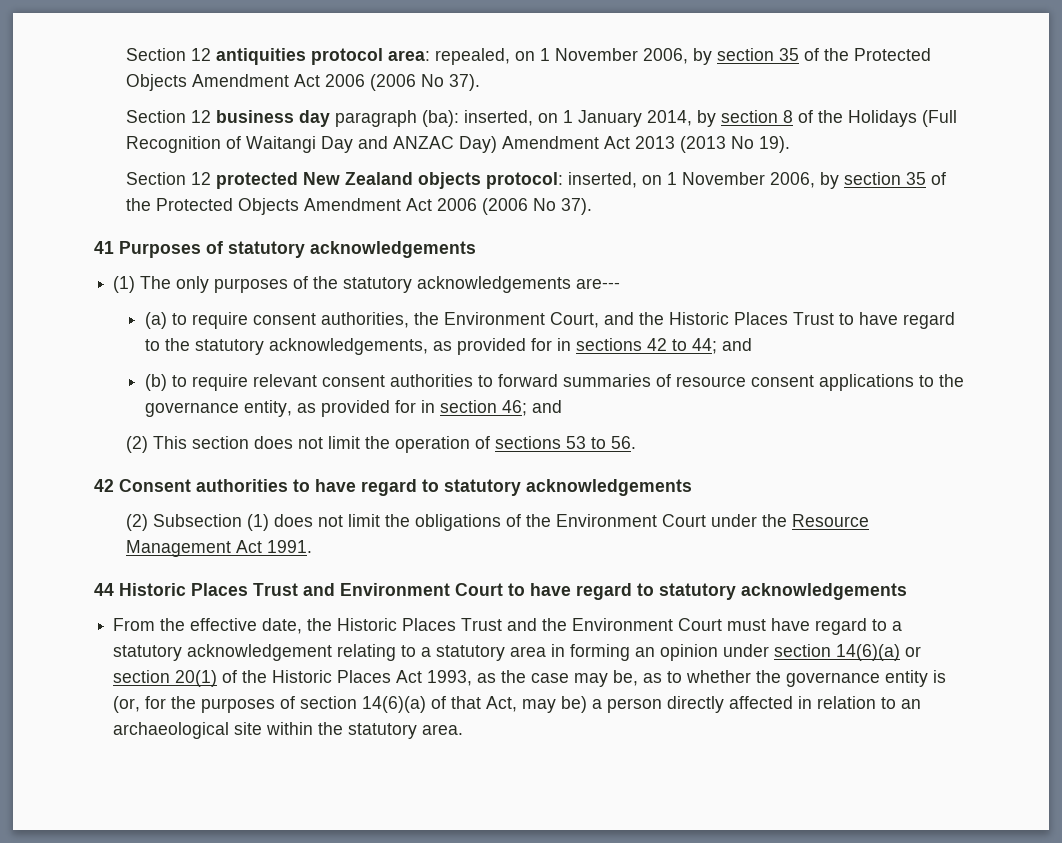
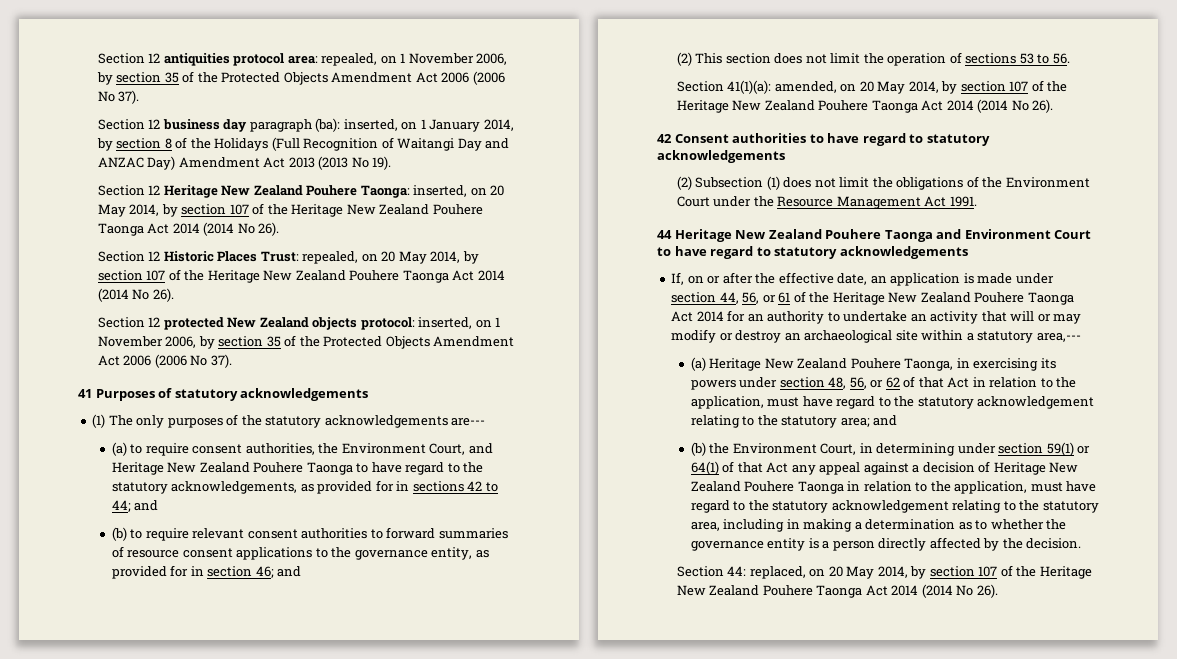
+ Section 12 Heritage New Zealand Pouhere Taonga: inserted, on 20 May 2014, by section 107 of the Heritage New Zealand Pouhere Taonga Act 2014 (2014 No 26).
+ Section 12 Historic Places Trust: repealed, on 20 May 2014, by section 107 of the Heritage New Zealand Pouhere Taonga Act 2014 (2014 No 26).
- (a) to require consent authorities, the Environment Court, and the Historic Places Trust to have regard to the statutory acknowledgements, as provided for in sections 42 to 44; and
+ (a) to require consent authorities, the Environment Court, and Heritage New Zealand Pouhere Taonga to have regard to the statutory acknowledgements, as provided for in sections 42 to 44; and
+ Section 41(1)(a): amended, on 20 May 2014, by section 107 of the Heritage New Zealand Pouhere Taonga Act 2014 (2014 No 26).
- 44 Historic Places Trust and Environment Court to have regard to statutory acknowledgements
+ 44 Heritage New Zealand Pouhere Taonga and Environment Court to have regard to statutory acknowledgements
- From the effective date, the Historic Places Trust and the Environment Court must have regard to a statutory acknowledgement relating to a statutory area in forming an opinion under section 14(6)(a) or section 20(1) of the Historic Places Act 1993, as the case may be, as to whether the governance entity is (or, for the purposes of section 14(6)(a) of that Act, may be) a person directly affected in relation to an archaeological site within the statutory area.
+ If, on or after the effective date, an application is made under section 44, 56, or 61 of the Heritage New Zealand Pouhere Taonga Act 2014 for an authority to undertake an activity that will or may modify or destroy an archaeological site within a statutory area,---
+ (a) Heritage New Zealand Pouhere Taonga, in exercising its powers under section 48, 56, or 62 of that Act in relation to the application, must have regard to the statutory acknowledgement relating to the statutory area; and
+ (b) the Environment Court, in determining under section 59(1) or 64(1) of that Act any appeal against a decision of Heritage New Zealand Pouhere Taonga in relation to the application, must have regard to the statutory acknowledgement relating to the statutory area, including in making a determination as to whether the governance entity is a person directly affected by the decision.
+ Section 44: replaced, on 20 May 2014, by section 107 of the Heritage New Zealand Pouhere Taonga Act 2014 (2014 No 26).

